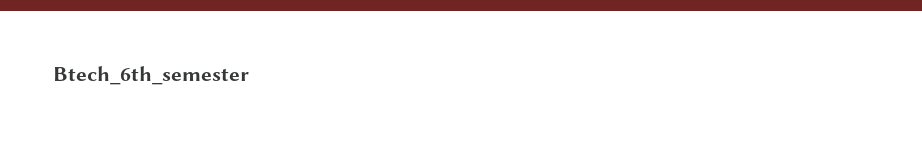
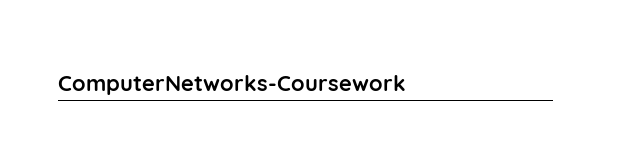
- Btech_6th_semester
+ ComputerNetworks-Coursework

